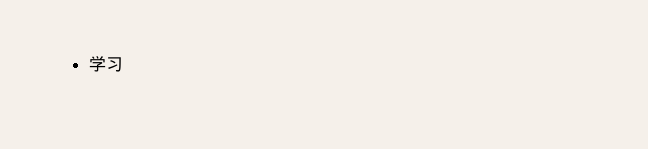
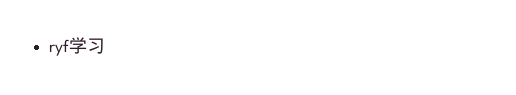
- 学习
+ ryf学习

